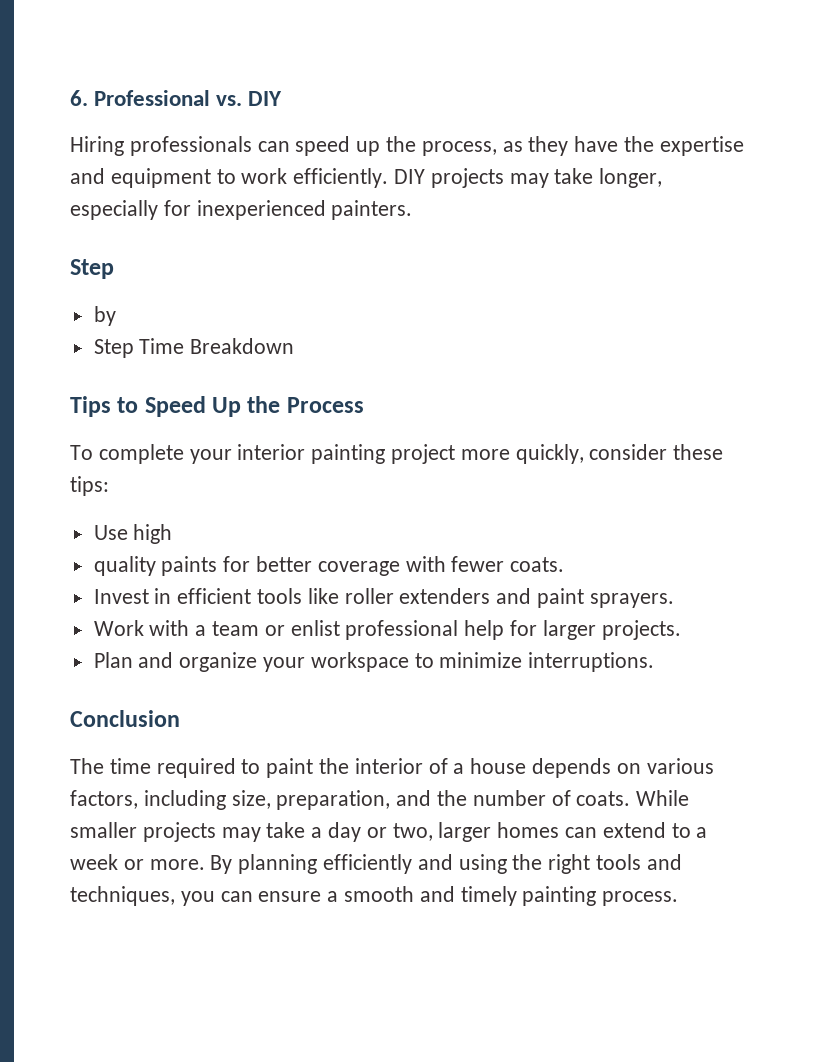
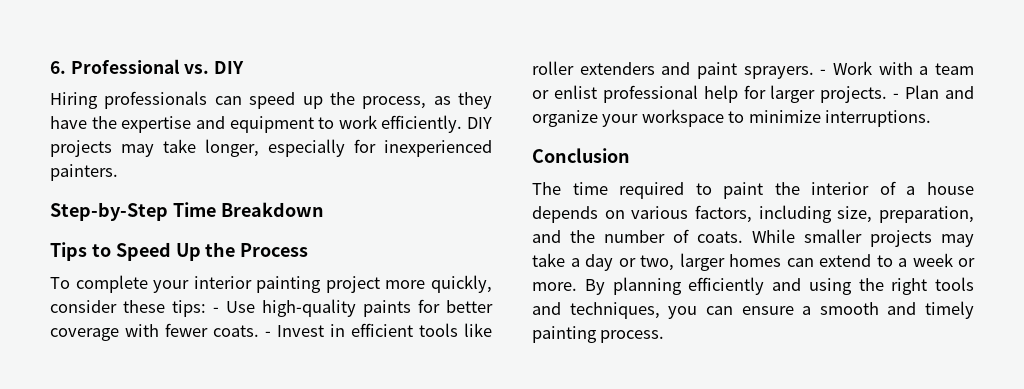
  DIY projects may take longer, especially for inexperienced painters.
- Step
- by
- Step Time Breakdown
+ Step-by-Step Time Breakdown
- To complete your interior painting project more quickly, consider these tips:
- Use high
- quality paints for better coverage with fewer coats.
- Invest in efficient tools like roller extenders and paint sprayers.
- Work with a team or enlist professional help for larger projects.
- Plan and organize your workspace to minimize interruptions.
+ To complete your interior painting project more quickly, consider these tips: - Use high-quality paints for better coverage with fewer coats. - Invest in efficient tools like roller extenders and paint sprayers. - Work with a team or enlist professional help for larger projects. - Plan and organize your workspace to minimize interruptions.

